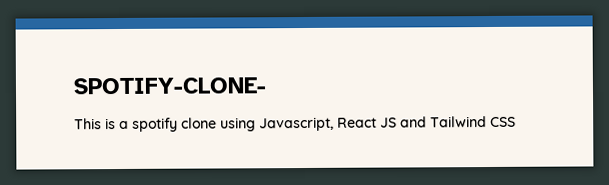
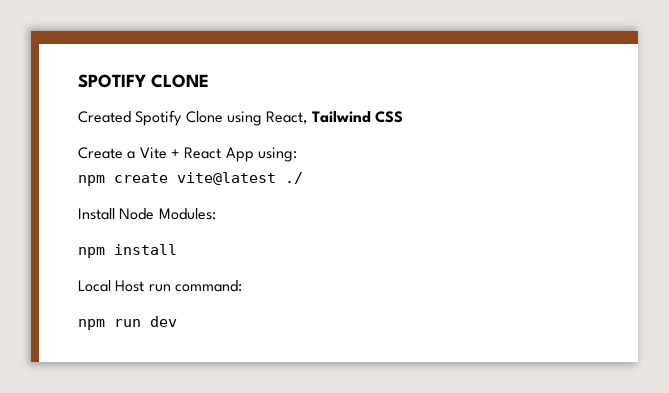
- SPOTIFY-CLONE-
- This is a spotify clone using Javascript, React JS and Tailwind CSS
+ SPOTIFY CLONE
+ Created Spotify Clone using React, Tailwind CSS
+ Create a Vite + React App using:
+ npm create vite@latest ./
+ Install Node Modules:
+ npm install
+ Local Host run command:
+ npm run dev

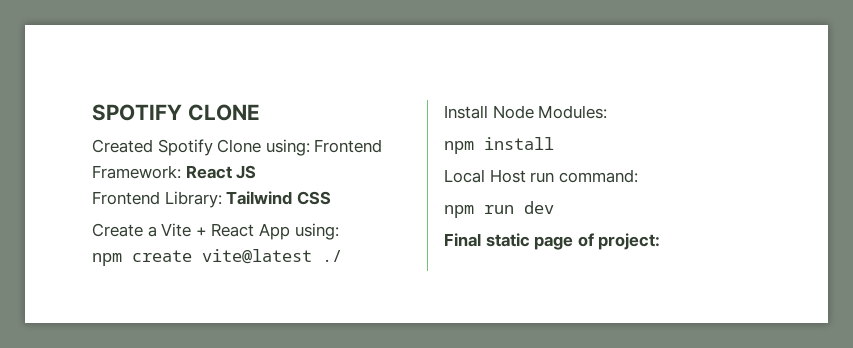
- Created Spotify Clone using React, Tailwind CSS
+ Created Spotify Clone using: Frontend Framework: React JS
+ Frontend Library: Tailwind CSS
+ Final static page of project:

